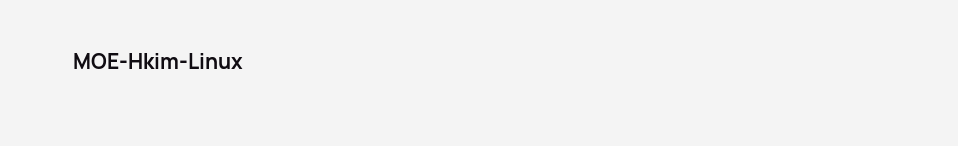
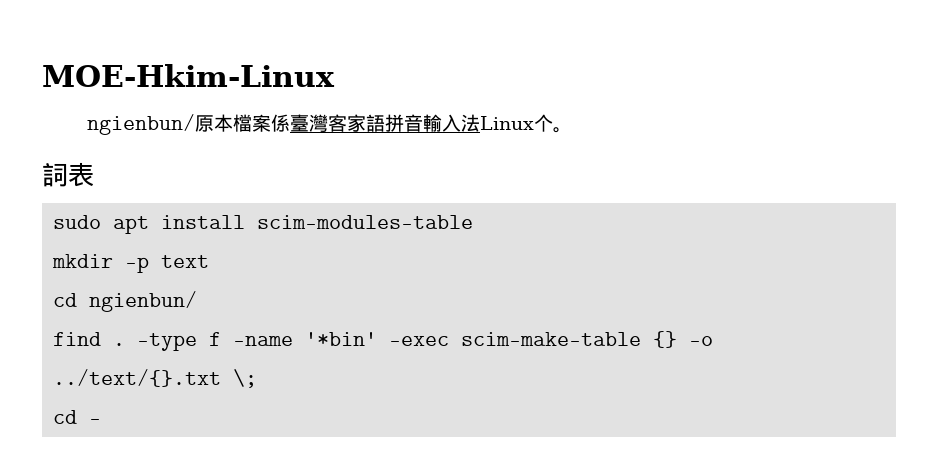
+ ngienbun/原本檔案係臺灣客家語拼音輸入法Linux个。
+ 詞表
+ sudo apt install scim-modules-table
+ mkdir -p text
+ cd ngienbun/
+ find . -type f -name '*bin' -exec scim-make-table {} -o ../text/{}.txt \;
+ cd -

